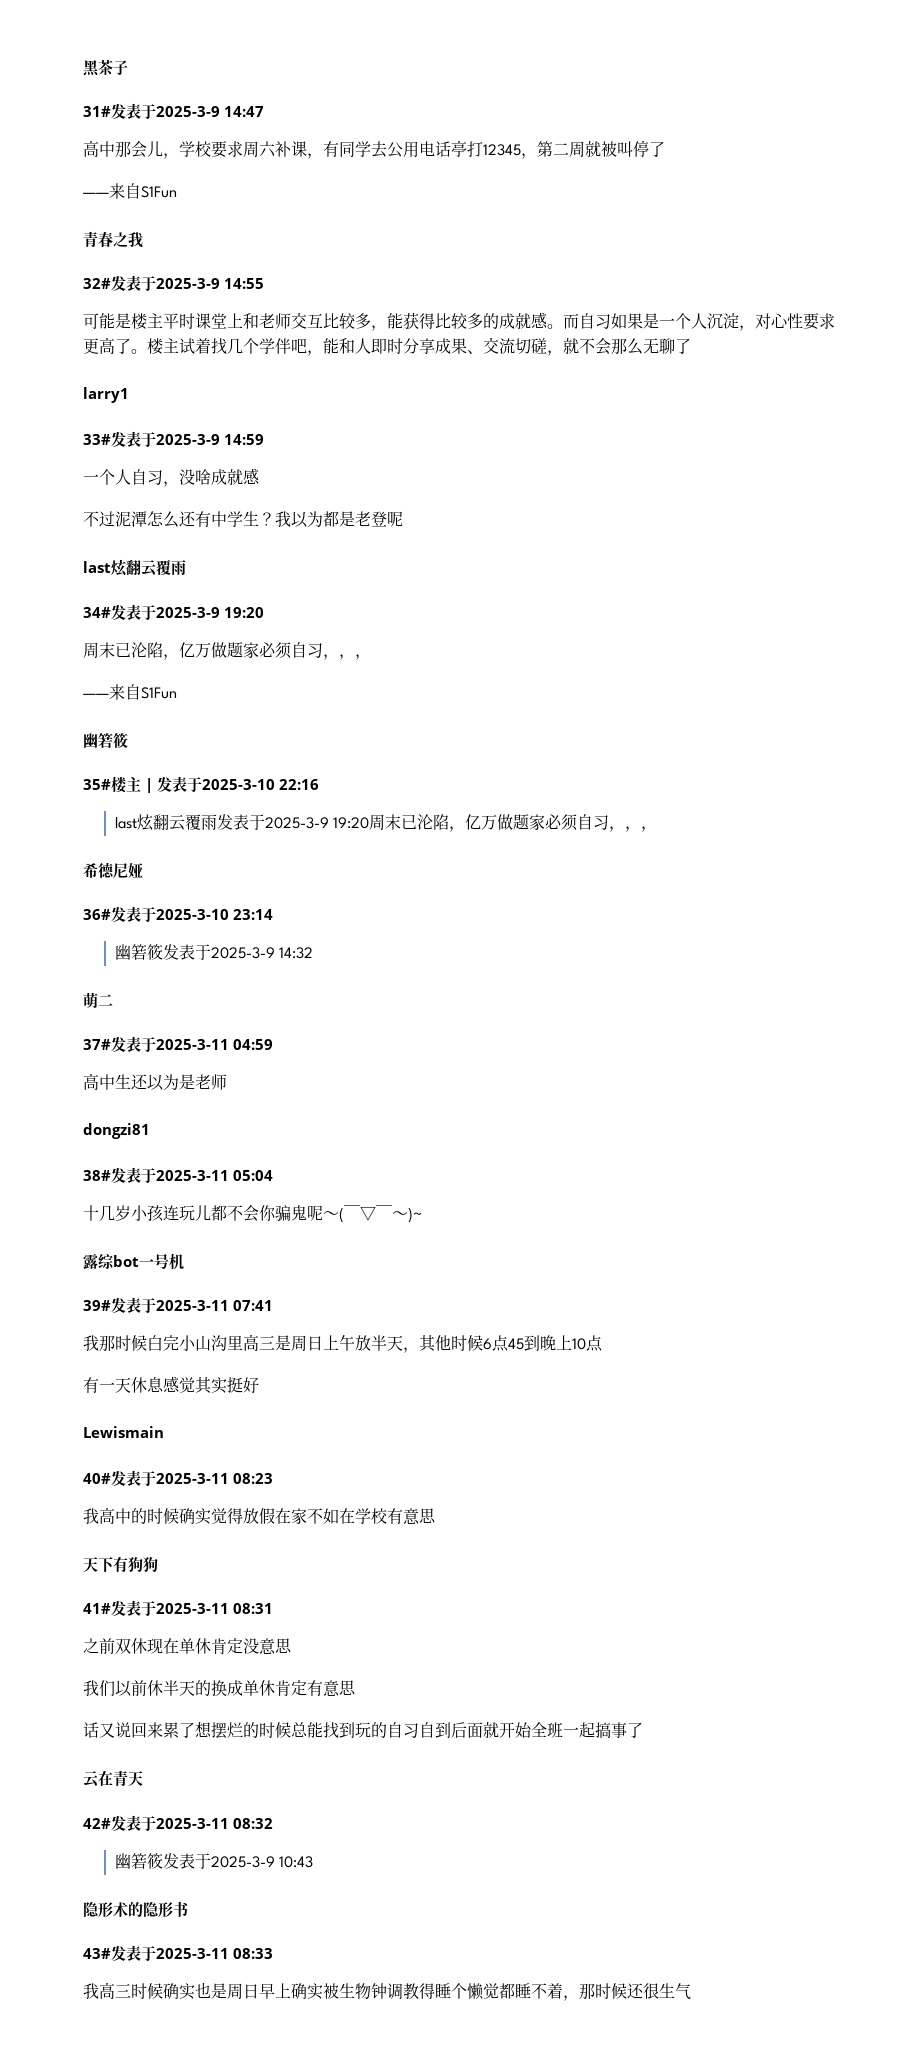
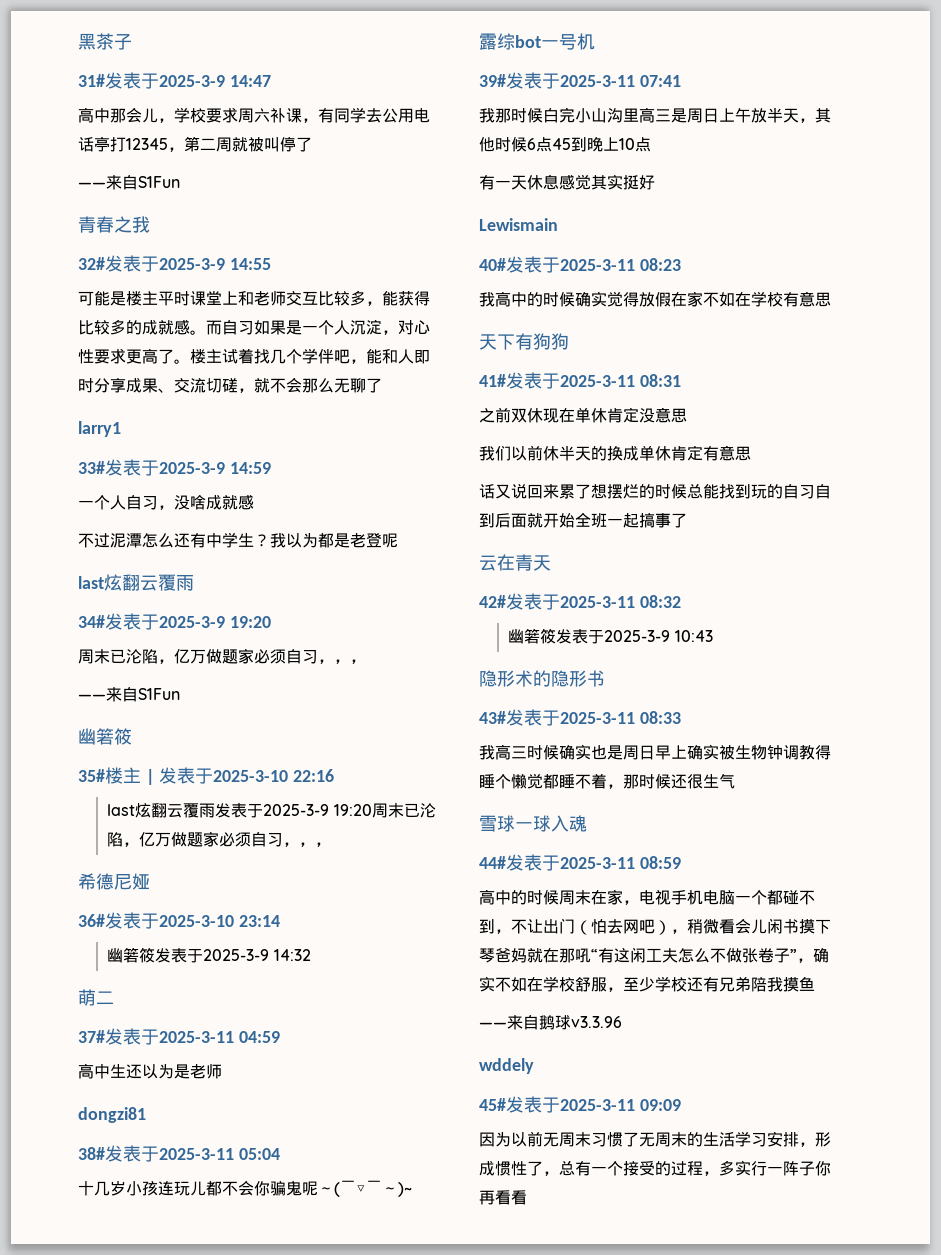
+ 雪球一球入魂
+ 44#发表于2025-3-11 08:59
+ 高中的时候周末在家，电视手机电脑一个都碰不到，不让出门（怕去网吧），稍微看会儿闲书摸下琴爸妈就在那吼“有这闲工夫怎么不做张卷子”，确实不如在学校舒服，至少学校还有兄弟陪我摸鱼
+ ——来自鹅球v3.3.96
+ wddely
+ 45#发表于2025-3-11 09:09
+ 因为以前无周末习惯了无周末的生活学习安排，形成惯性了，总有一个接受的过程，多实行一阵子你再看看

